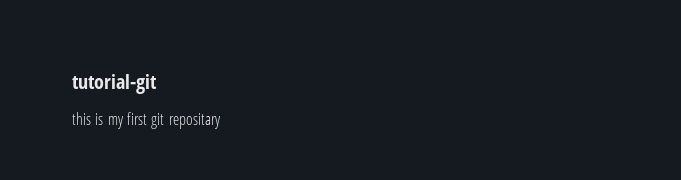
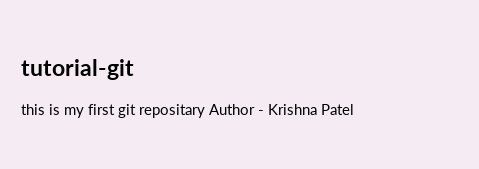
- this is my first git repositary
+ this is my first git repositary Author - Krishna Patel

